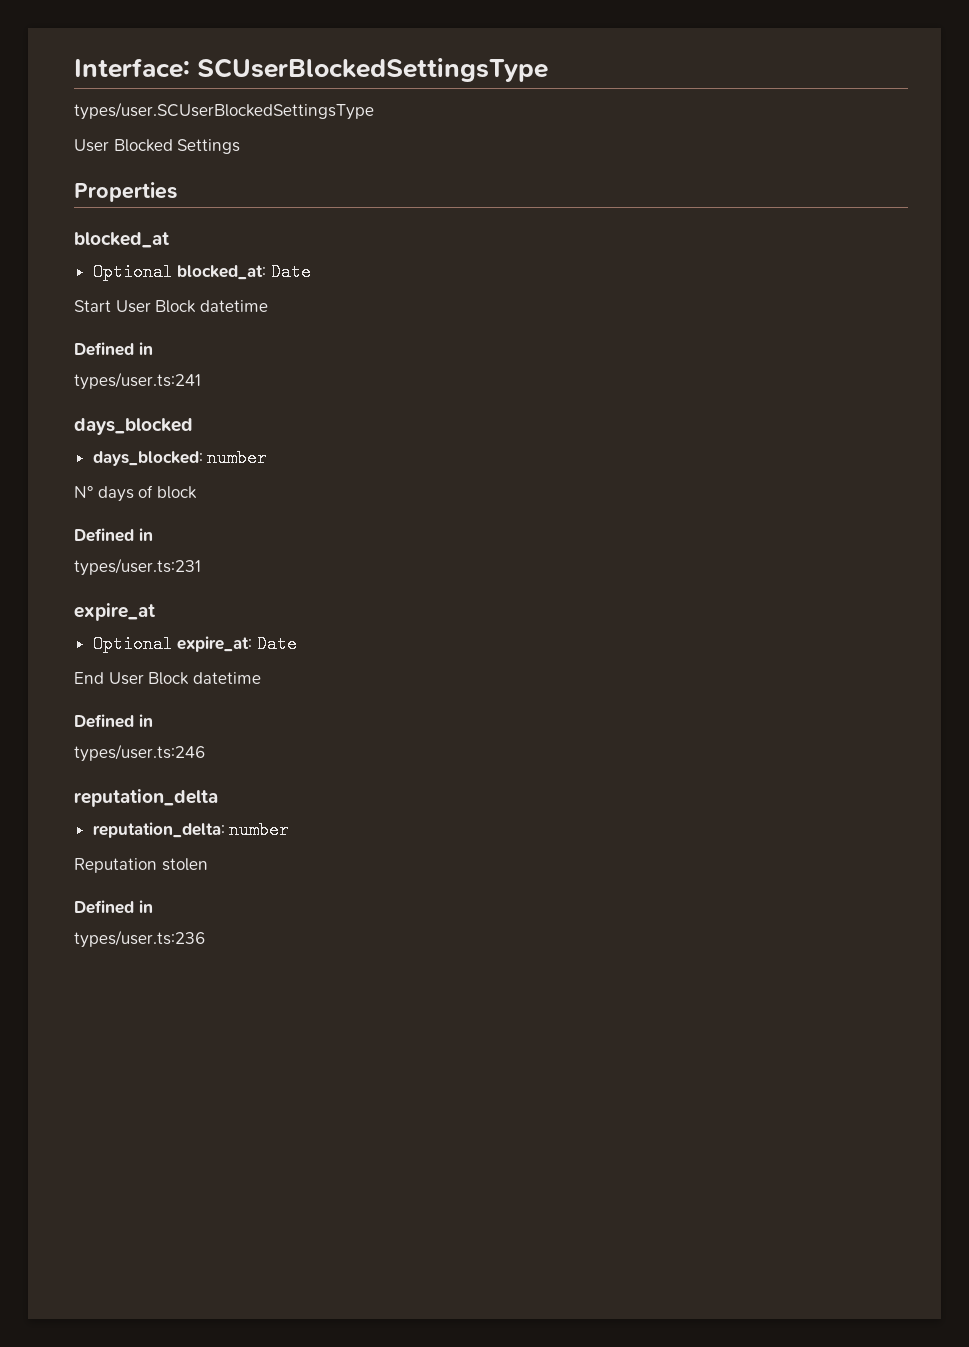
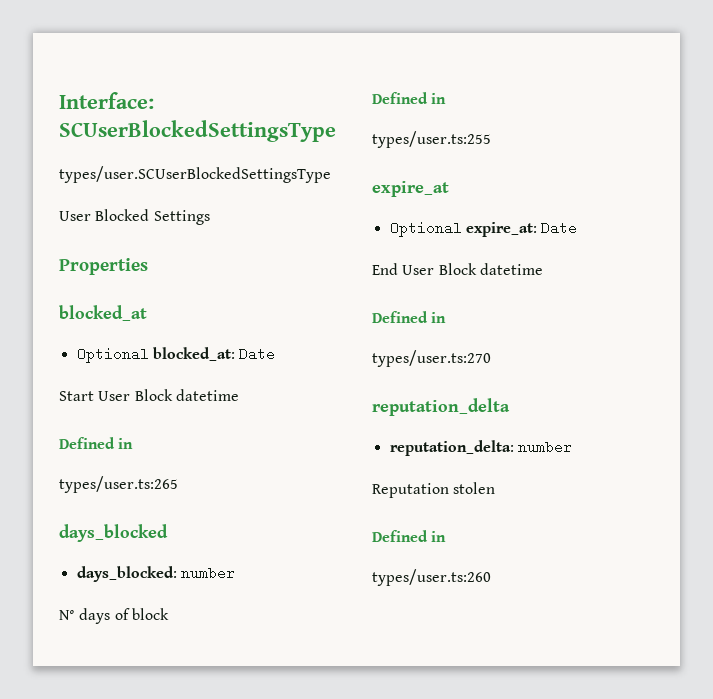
- types/user.ts:241
+ types/user.ts:265
- types/user.ts:231
+ types/user.ts:255
- types/user.ts:246
+ types/user.ts:270
- types/user.ts:236
+ types/user.ts:260

